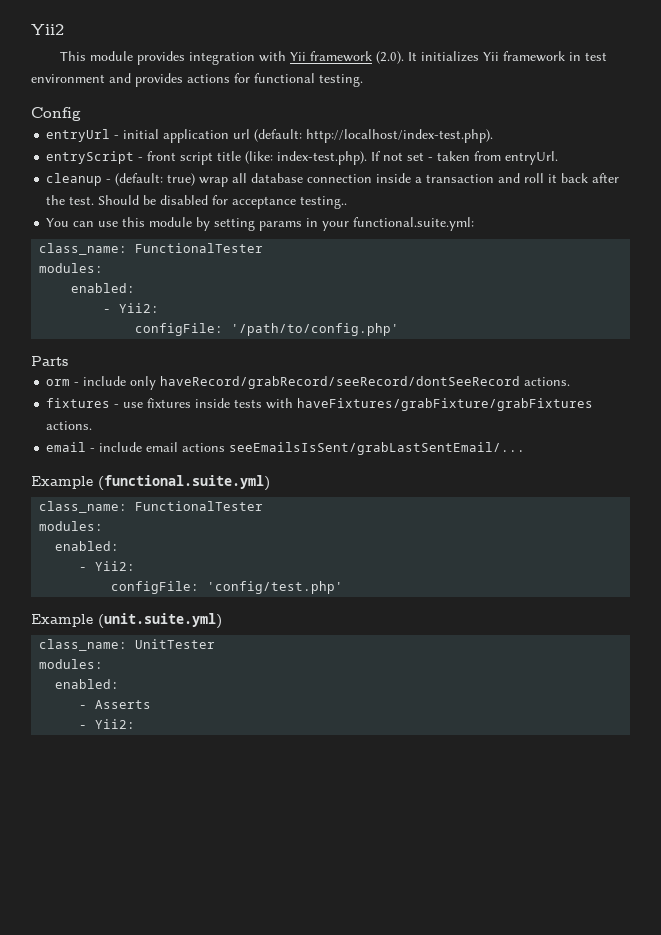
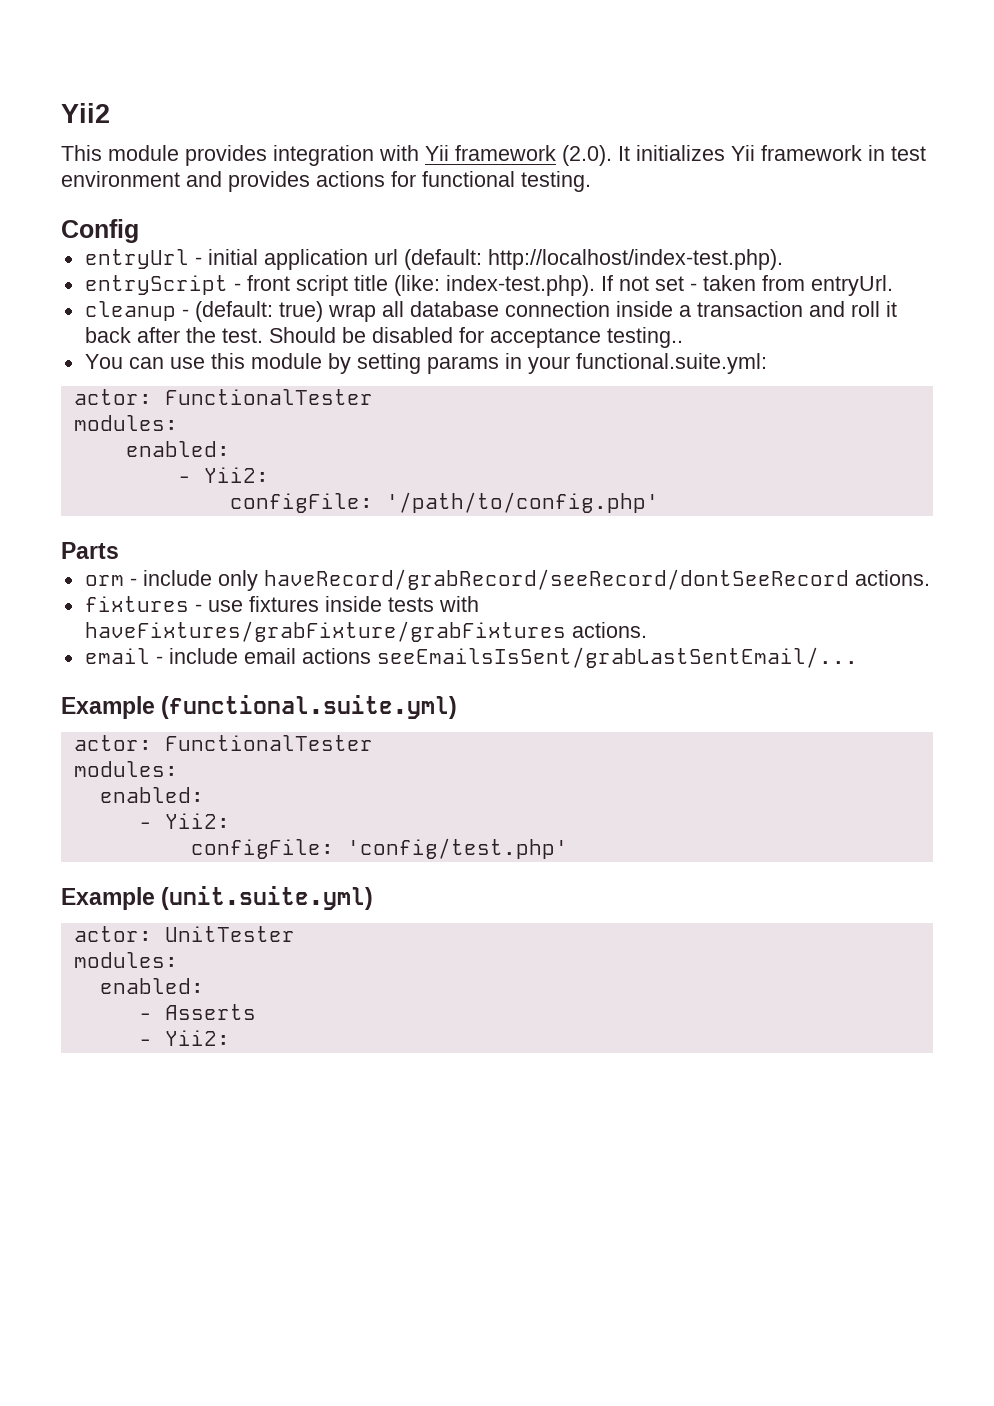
  You can use this module by setting params in your functional.suite.yml:
- class_name: FunctionalTester
+ actor: FunctionalTester
  Example (functional.suite.yml)
- class_name: FunctionalTester
+ actor: FunctionalTester
- class_name: UnitTester
+ actor: UnitTester

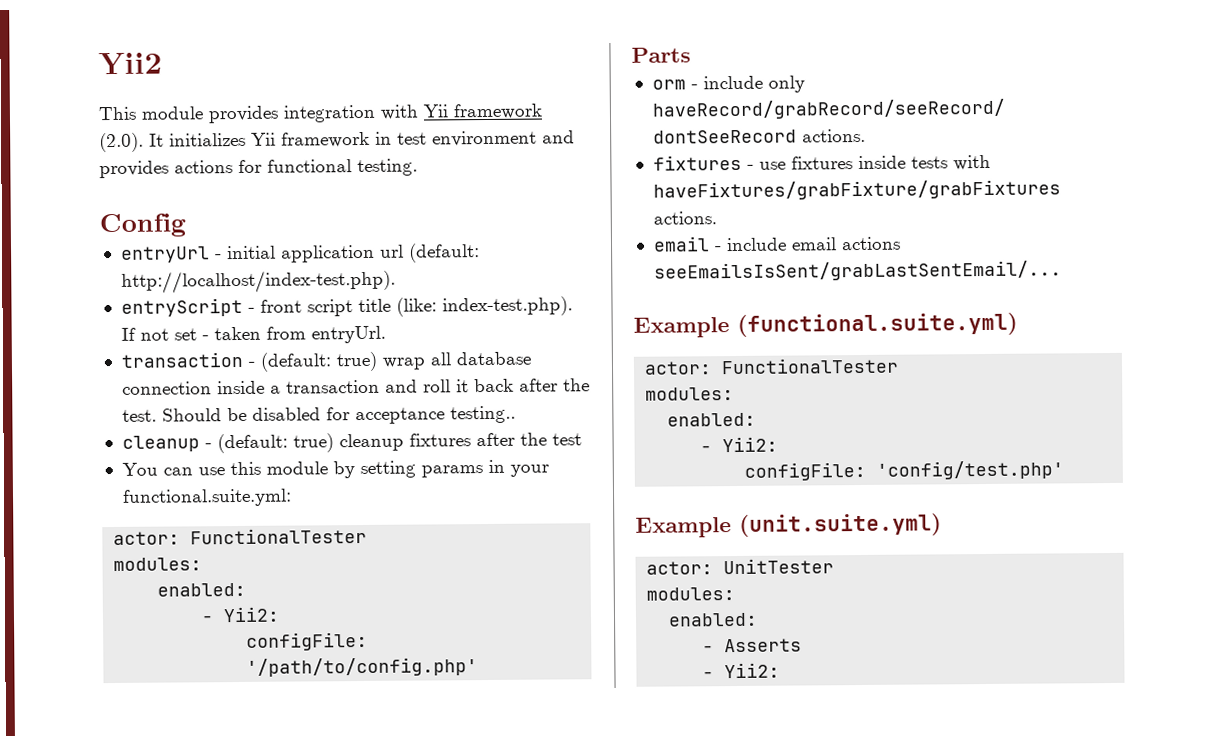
- cleanup - (default: true) wrap all database connection inside a transaction and roll it back after the test.
+ transaction - (default: true) wrap all database connection inside a transaction and roll it back after the test.
+ cleanup - (default: true) cleanup fixtures after the test

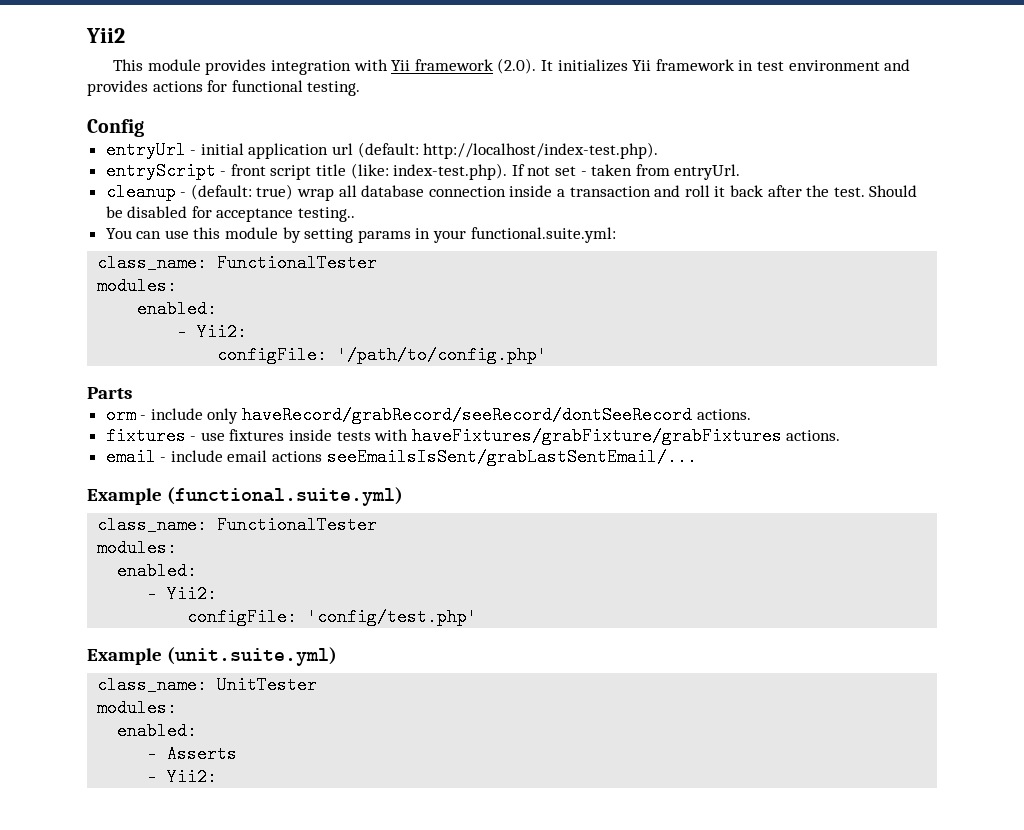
- transaction - (default: true) wrap all database connection inside a transaction and roll it back after the test.
+ cleanup - (default: true) wrap all database connection inside a transaction and roll it back after the test.
- cleanup - (default: true) cleanup fixtures after the test
  You can use this module by setting params in your functional.suite.yml:
- actor: FunctionalTester
+ class_name: FunctionalTester
  Example (functional.suite.yml)
- actor: FunctionalTester
+ class_name: FunctionalTester
- actor: UnitTester
+ class_name: UnitTester

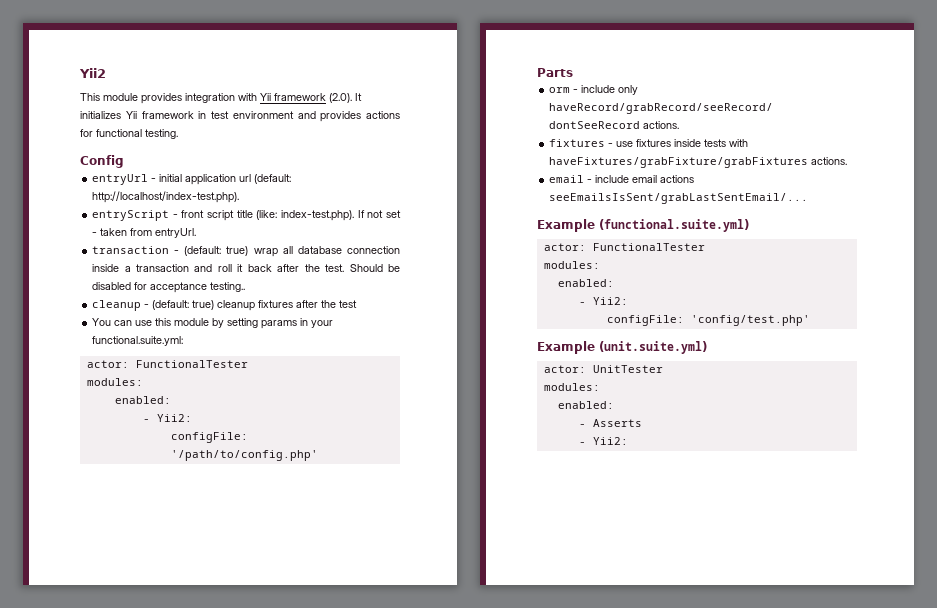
- cleanup - (default: true) wrap all database connection inside a transaction and roll it back after the test.
+ transaction - (default: true) wrap all database connection inside a transaction and roll it back after the test.
+ cleanup - (default: true) cleanup fixtures after the test
  You can use this module by setting params in your functional.suite.yml:
- class_name: FunctionalTester
+ actor: FunctionalTester
  Example (functional.suite.yml)
- class_name: FunctionalTester
+ actor: FunctionalTester
- class_name: UnitTester
+ actor: UnitTester

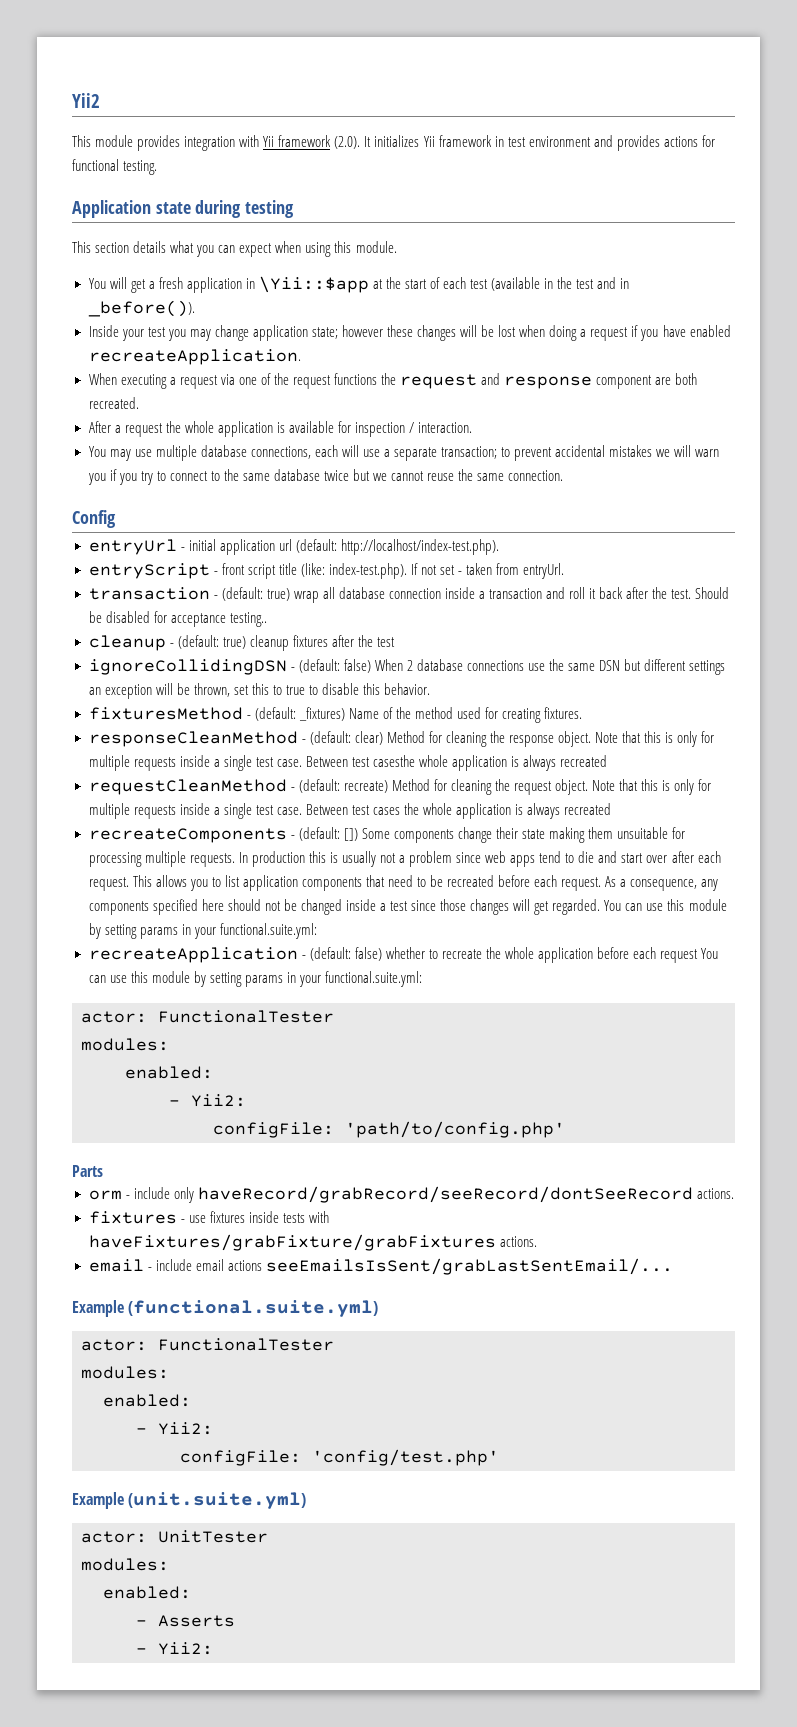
+ Application state during testing
+ This section details what you can expect when using this module.
+ You will get a fresh application in \Yii::$app at the start of each test (available in the test and in _before()).
+ Inside your test you may change application state; however these changes will be lost when doing a request if you have enabled recreateApplication.
+ When executing a request via one of the request functions the request and response component are both recreated.
+ After a request the whole application is available for inspection / interaction.
+ You may use multiple database connections, each will use a separate transaction; to prevent accidental mistakes we will warn you if you try to connect to the same database twice but we cannot reuse the same connection.
- You can use this module by setting params in your functional.suite.yml:
+ ignoreCollidingDSN - (default: false) When 2 database connections use the same DSN but different settings an exception will be thrown, set this to true to disable this behavior.
+ fixturesMethod - (default: _fixtures) Name of the method used for creating fixtures.
+ responseCleanMethod - (default: clear) Method for cleaning the response object. Note that this is only for multiple requests inside a single test case. Between test casesthe whole application is always recreated
+ requestCleanMethod - (default: recreate) Method for cleaning the request object. Note that this is only for multiple requests inside a single test case. Between test cases the whole application is always recreated
+ recreateComponents - (default: []) Some components change their state making them unsuitable for processing multiple requests. In production this is usually not a problem since web apps tend to die and start over after each request. This allows you to list application components that need to be recreated before each request. As a consequence, any components specified here should not be changed inside a test since those changes will get regarded. You can use this module by setting params in your functional.suite.yml:
+ recreateApplication - (default: false) whether to recreate the whole application before each request You can use this module by setting params in your functional.suite.yml:
- configFile: '/path/to/config.php'
+ configFile: 'path/to/config.php'

